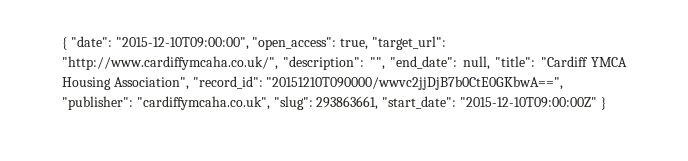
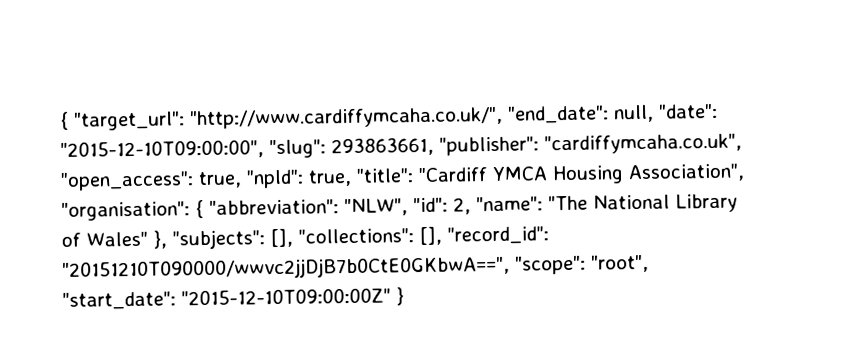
- { "date": "2015-12-10T09:00:00", "open_access": true, "target_url": "http://www.cardiffymcaha.co.uk/", "description": "", "end_date": null, "title": "Cardiff YMCA Housing Association", "record_id": "20151210T090000/wwvc2jjDjB7b0CtE0GKbwA==", "publisher": "cardiffymcaha.co.uk", "slug": 293863661, "start_date": "2015-12-10T09:00:00Z" }
+ { "target_url": "http://www.cardiffymcaha.co.uk/", "end_date": null, "date": "2015-12-10T09:00:00", "slug": 293863661, "publisher": "cardiffymcaha.co.uk", "open_access": true, "npld": true, "title": "Cardiff YMCA Housing Association", "organisation": { "abbreviation": "NLW", "id": 2, "name": "The National Library of Wales" }, "subjects": [], "collections": [], "record_id": "20151210T090000/wwvc2jjDjB7b0CtE0GKbwA==", "scope": "root", "start_date": "2015-12-10T09:00:00Z" }

